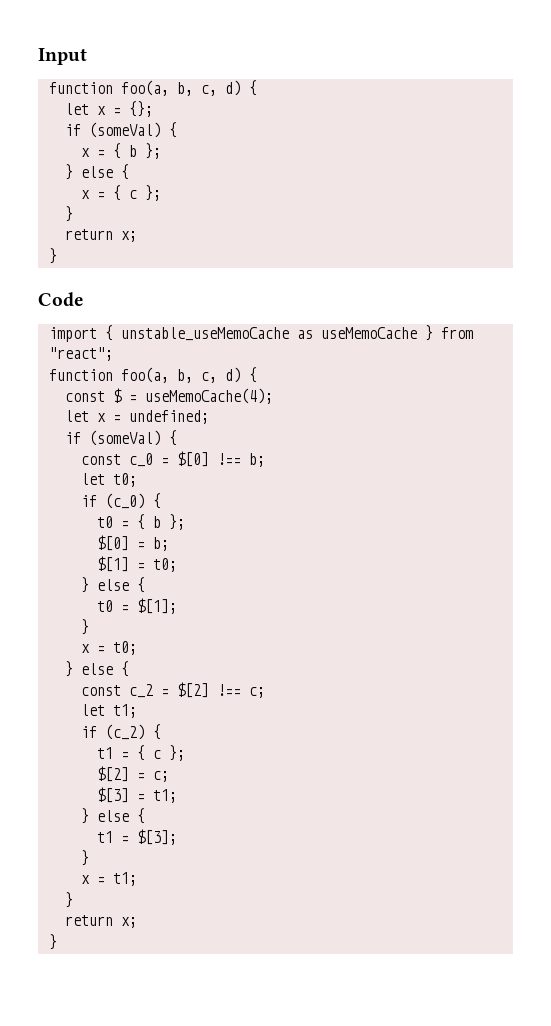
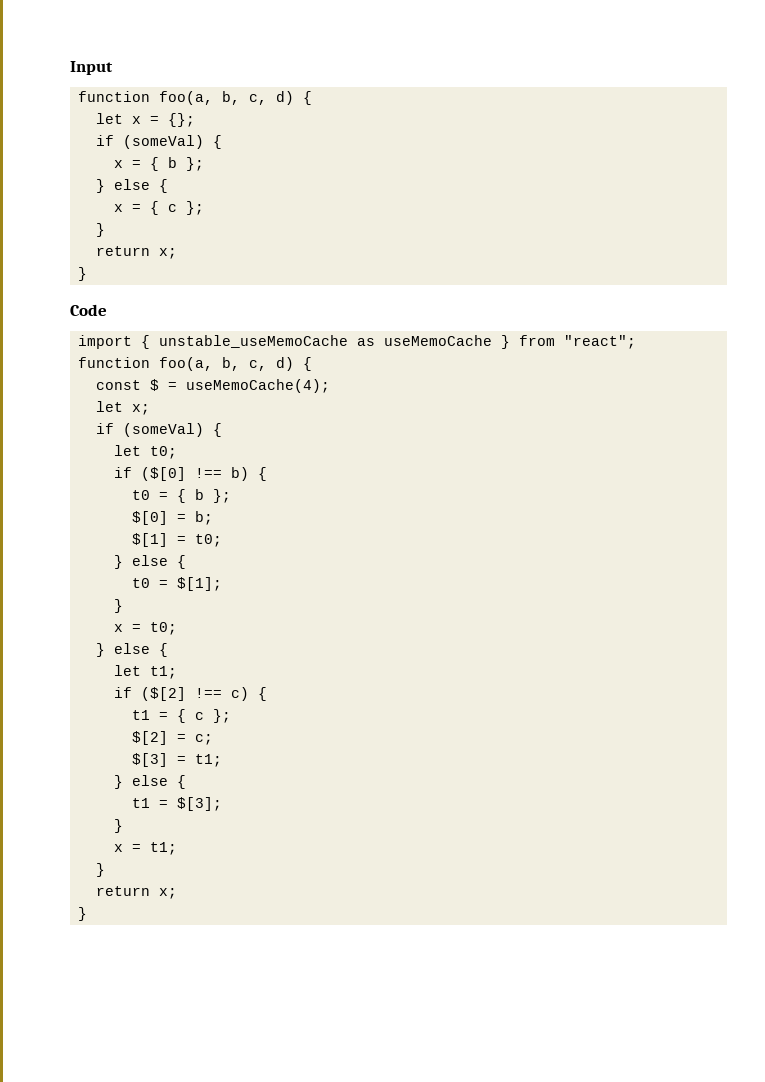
- let x = undefined;
+ let x;
  if (someVal) {
- const c_0 = $[0] !== b;
- if (c_0) {
+ if ($[0] !== b) {
- const c_2 = $[2] !== c;
- if (c_2) {
+ if ($[2] !== c) {

